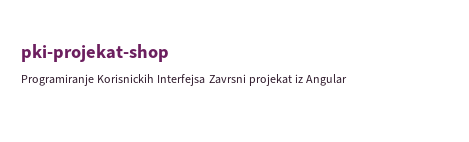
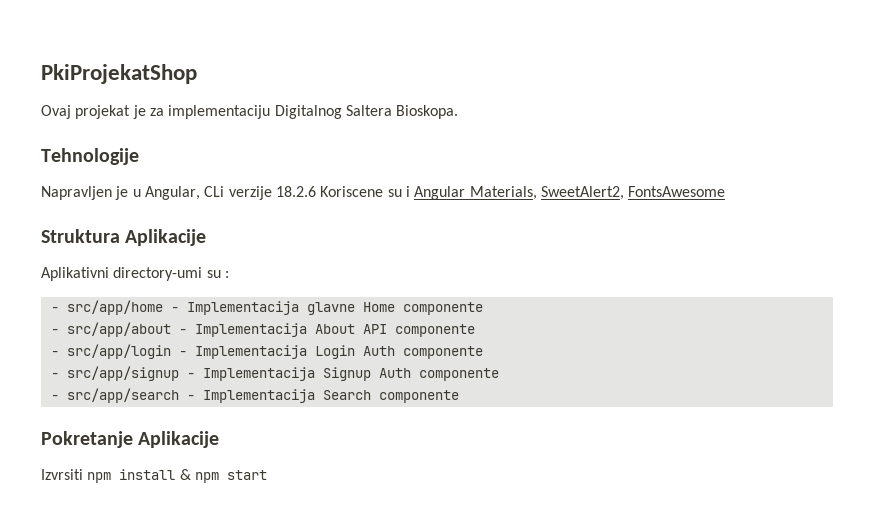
- pki-projekat-shop
- Programiranje Korisnickih Interfejsa Zavrsni projekat iz Angular
+ PkiProjekatShop
+ Ovaj projekat je za implementaciju Digitalnog Saltera Bioskopa.
+ Tehnologije
+ Napravljen je u Angular, CLi verzije 18.2.6 Koriscene su i Angular Materials, SweetAlert2, FontsAwesome
+ Struktura Aplikacije
+ Aplikativni directory-umi su :
+ - src/app/home - Implementacija glavne Home componente
+ - src/app/about - Implementacija About API componente
+ - src/app/login - Implementacija Login Auth componente
+ - src/app/signup - Implementacija Signup Auth componente
+ - src/app/search - Implementacija Search componente
+ Pokretanje Aplikacije
+ Izvrsiti npm install & npm start

